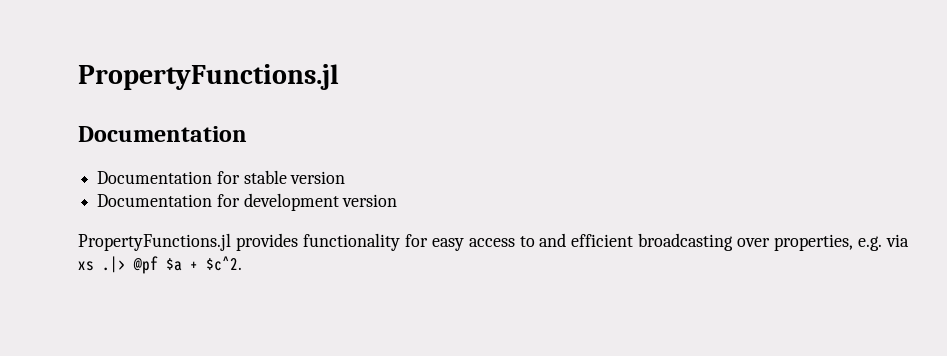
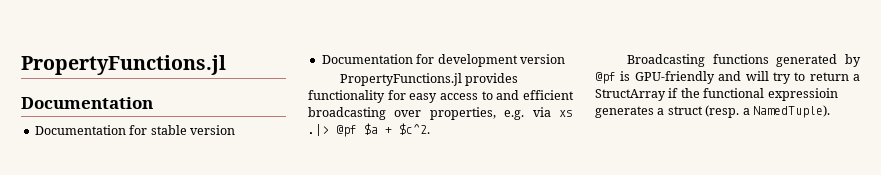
+ Broadcasting functions generated by @pf is GPU-friendly and will try to return a StructArray if the functional expressioin generates a struct (resp. a NamedTuple).

